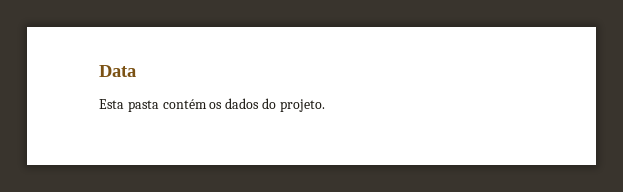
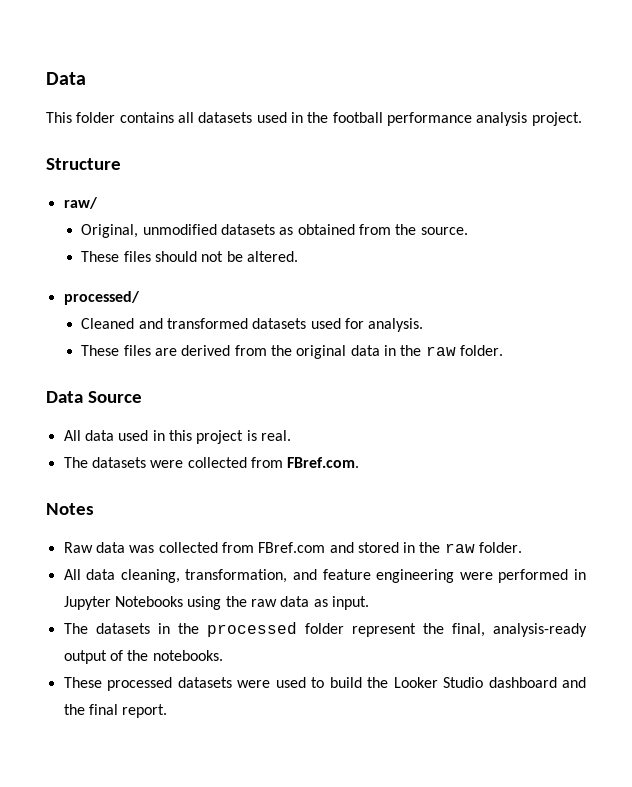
- Esta pasta contém os dados do projeto.
+ This folder contains all datasets used in the football performance analysis project.
+ Structure
+ raw/
+ Original, unmodified datasets as obtained from the source.
+ These files should not be altered.
+ processed/
+ Cleaned and transformed datasets used for analysis.
+ These files are derived from the original data in the raw folder.
+ Data Source
+ All data used in this project is real.
+ The datasets were collected from FBref.com.
+ Notes
+ Raw data was collected from FBref.com and stored in the raw folder.
+ All data cleaning, transformation, and feature engineering were performed in Jupyter Notebooks using the raw data as input.
+ The datasets in the processed folder represent the final, analysis-ready output of the notebooks.
+ These processed datasets were used to build the Looker Studio dashboard and the final report.

